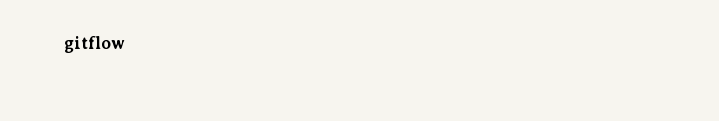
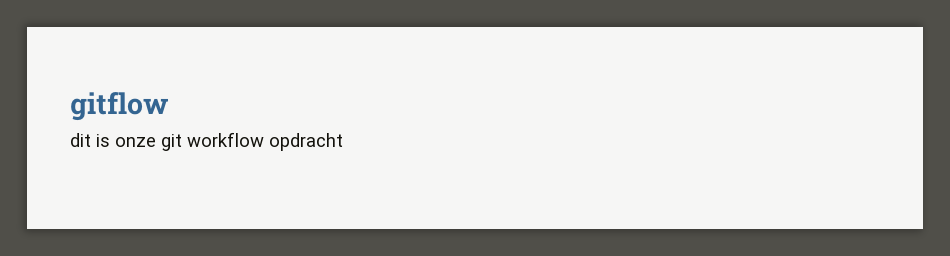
+ dit is onze git workflow opdracht

